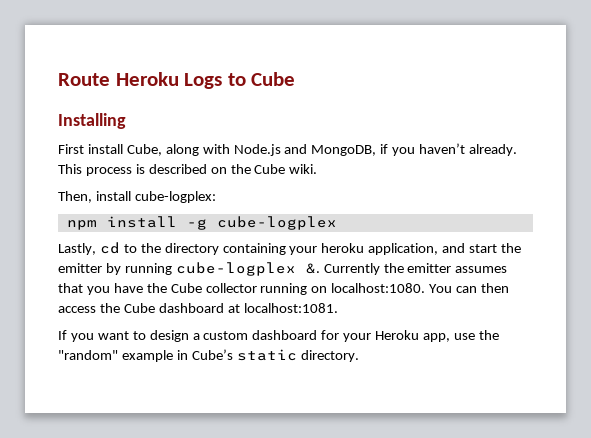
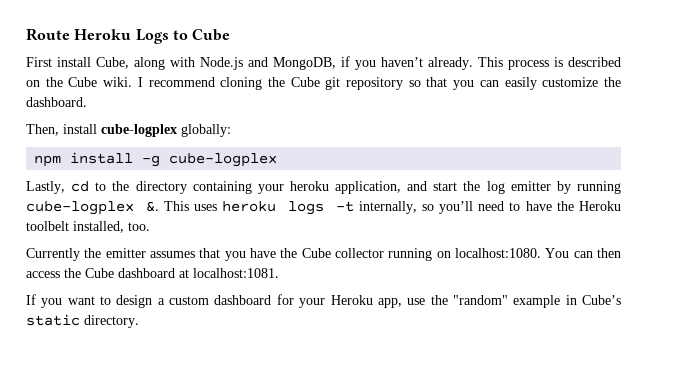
- Installing
+ I recommend cloning the Cube git repository so that you can easily customize the dashboard.
- Then, install cube-logplex:
+ Then, install cube-logplex globally:
- Lastly, cd to the directory containing your heroku application, and start the emitter by running cube-logplex &. Currently the emitter assumes that you have the Cube collector running on localhost:1080.
+ Lastly, cd to the directory containing your heroku application, and start the log emitter by running cube-logplex &. This uses heroku logs -t internally, so you’ll need to have the Heroku toolbelt installed, too.
+ Currently the emitter assumes that you have the Cube collector running on localhost:1080.

